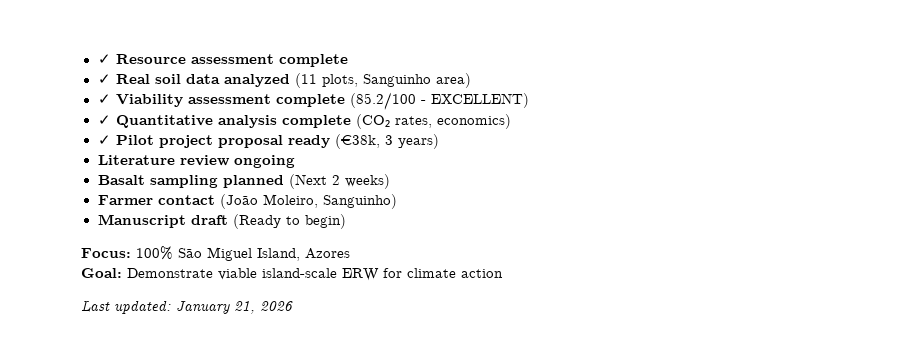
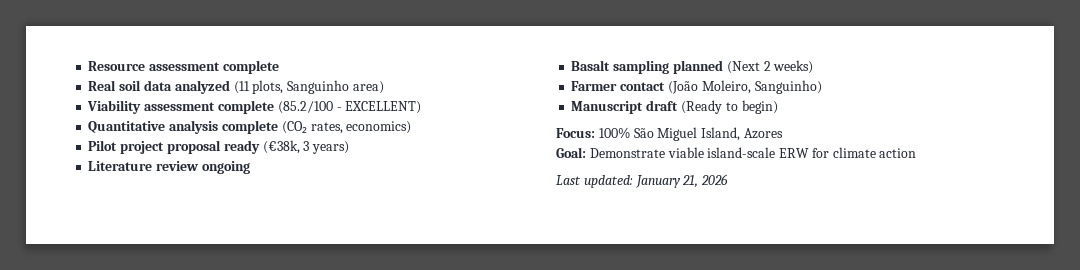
- ✓ Resource assessment complete
+ Resource assessment complete
- ✓ Real soil data analyzed (11 plots, Sanguinho area)
+ Real soil data analyzed (11 plots, Sanguinho area)
- ✓ Viability assessment complete (85.2/100 - EXCELLENT)
+ Viability assessment complete (85.2/100 - EXCELLENT)
- ✓ Quantitative analysis complete (CO₂ rates, economics)
+ Quantitative analysis complete (CO₂ rates, economics)
- ✓ Pilot project proposal ready (€38k, 3 years)
+ Pilot project proposal ready (€38k, 3 years)

